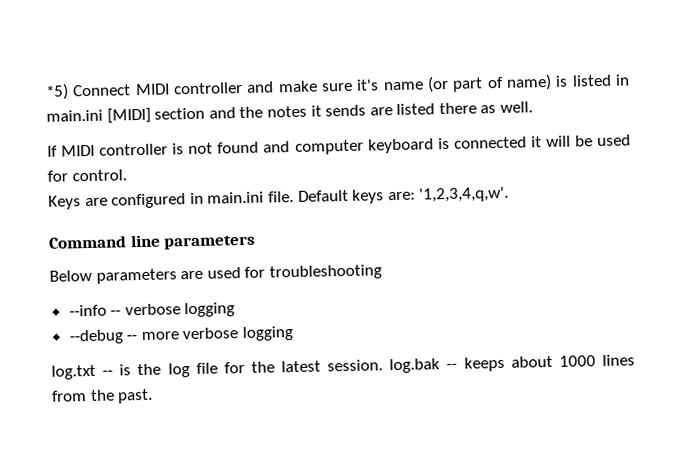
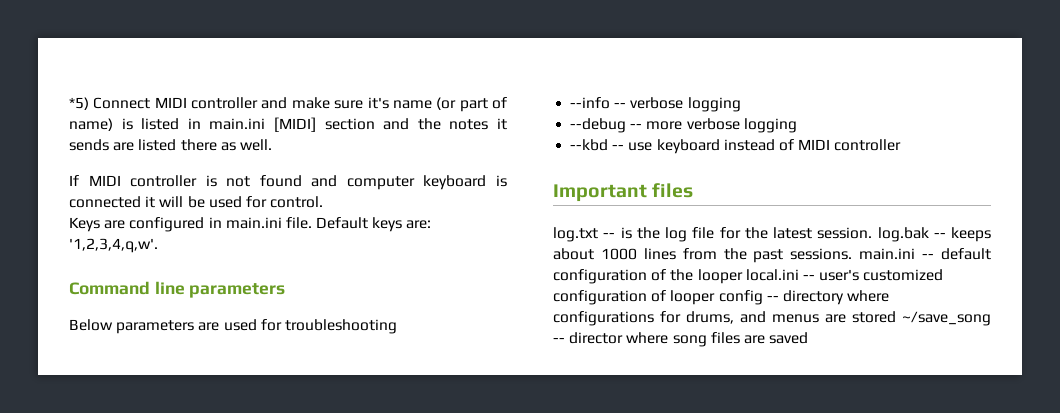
+ --kbd -- use keyboard instead of MIDI controller
+ Important files
- log.txt -- is the log file for the latest session. log.bak -- keeps about 1000 lines from the past.
+ log.txt -- is the log file for the latest session. log.bak -- keeps about 1000 lines from the past sessions. main.ini -- default configuration of the looper local.ini -- user's customized configuration of looper config -- directory where configurations for drums, and menus are stored ~/save_song -- director where song files are saved

